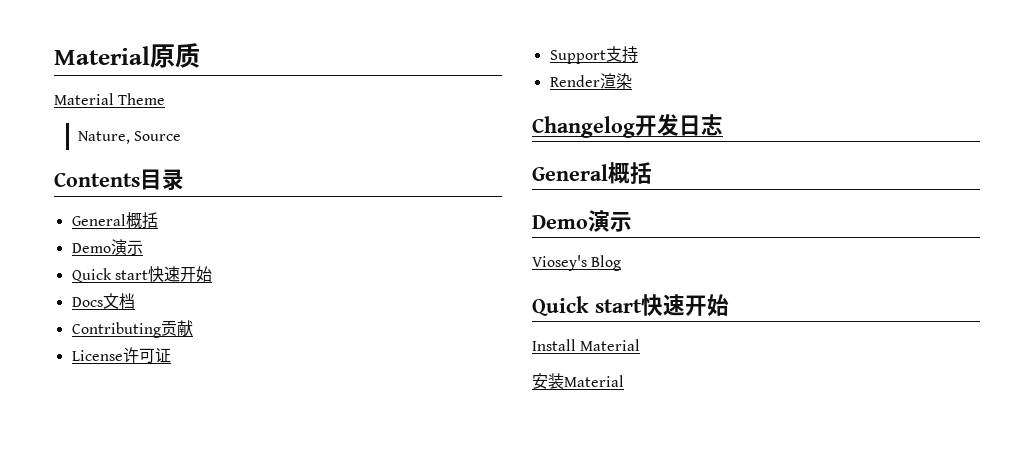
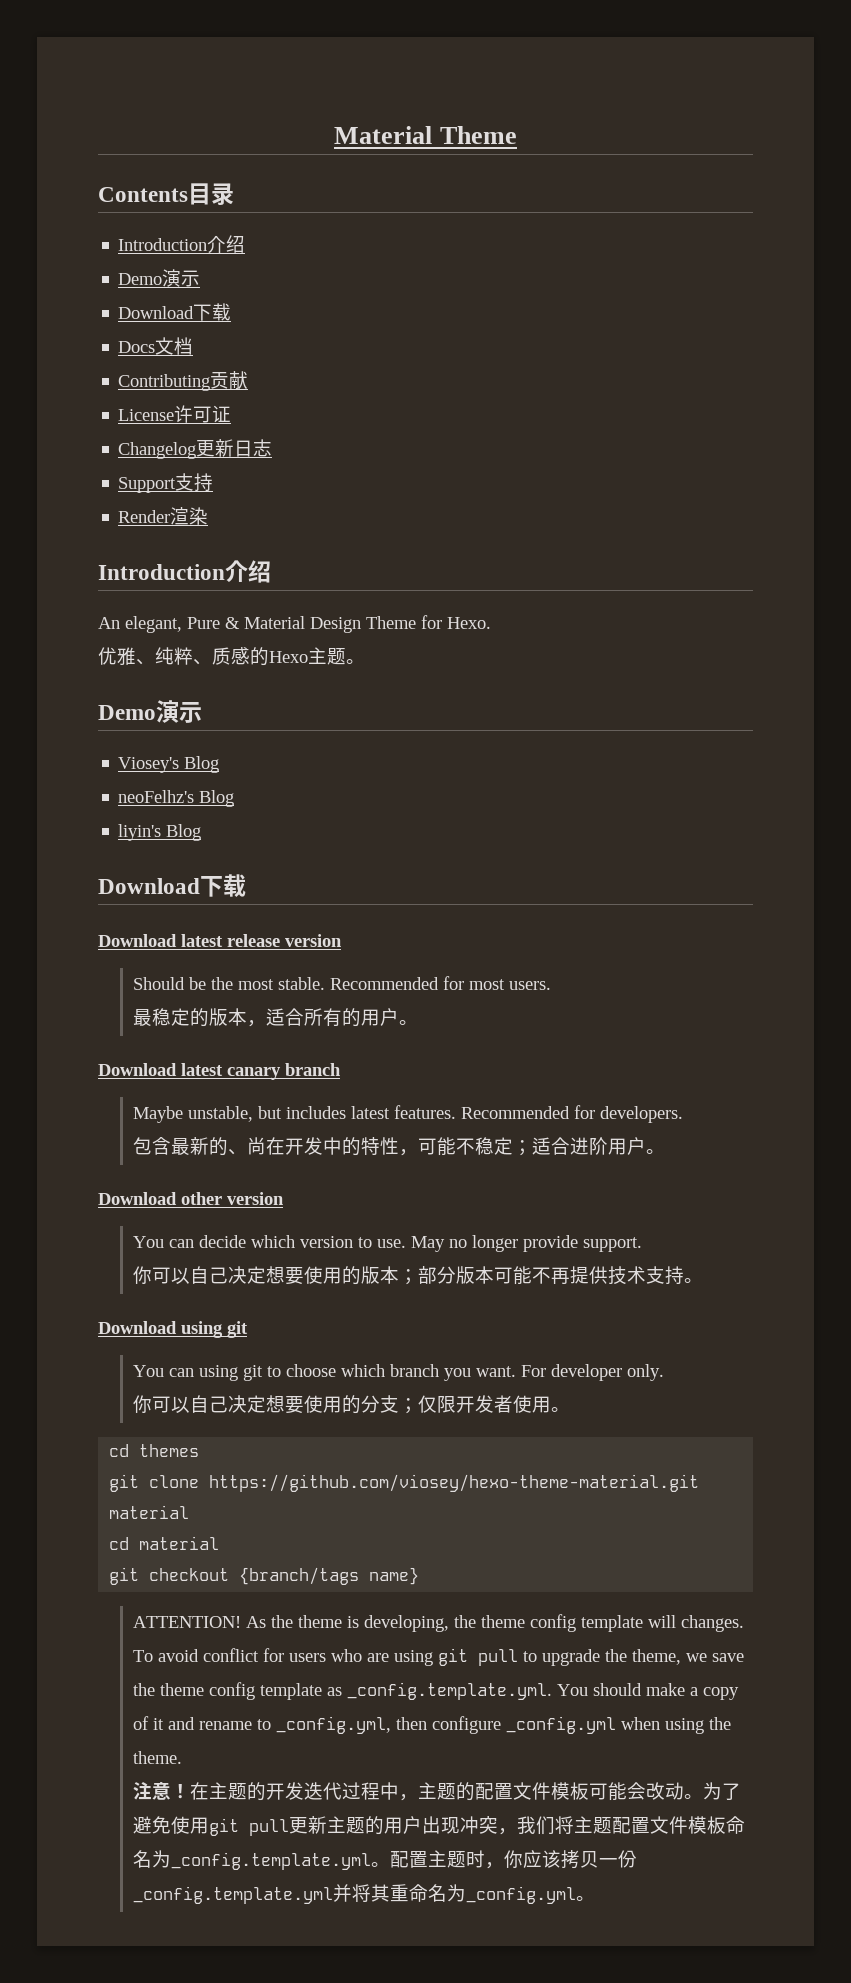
- Material原质
  Material Theme
- Nature, Source
  Contents目录
- General概括
+ Introduction介绍
  Demo演示
- Quick start快速开始
+ Download下载
+ Changelog更新日志
  Render渲染
- Changelog开发日志
- General概括
+ Introduction介绍
+ An elegant, Pure & Material Design Theme for Hexo.
+ 优雅、纯粹、质感的Hexo主题。
  Demo演示
  Viosey's Blog
- Quick start快速开始
- Install Material
- 安装Material
+ neoFelhz's Blog
+ liyin's Blog
+ Download下载
+ Download latest release version
+ Should be the most stable. Recommended for most users.
+ 最稳定的版本，适合所有的用户。
+ Download latest canary branch
+ Maybe unstable, but includes latest features. Recommended for developers.
+ 包含最新的、尚在开发中的特性，可能不稳定；适合进阶用户。
+ Download other version
+ You can decide which version to use. May no longer provide support.
+ 你可以自己决定想要使用的版本；部分版本可能不再提供技术支持。
+ Download using git
+ You can using git to choose which branch you want. For developer only.
+ 你可以自己决定想要使用的分支；仅限开发者使用。
+ cd themes
+ git clone https://github.com/viosey/hexo-theme-material.git material
+ cd material
+ git checkout {branch/tags name}
+ ATTENTION! As the theme is developing, the theme config template will changes. To avoid conflict for users who are using git pull to upgrade the theme, we save the theme config template as _config.template.yml. You should make a copy of it and rename to _config.yml, then configure _config.yml when using the theme.
+ 注意！在主题的开发迭代过程中，主题的配置文件模板可能会改动。为了避免使用git pull更新主题的用户出现冲突，我们将主题配置文件模板命名为_config.template.yml。配置主题时，你应该拷贝一份_config.template.yml并将其重命名为_config.yml。

